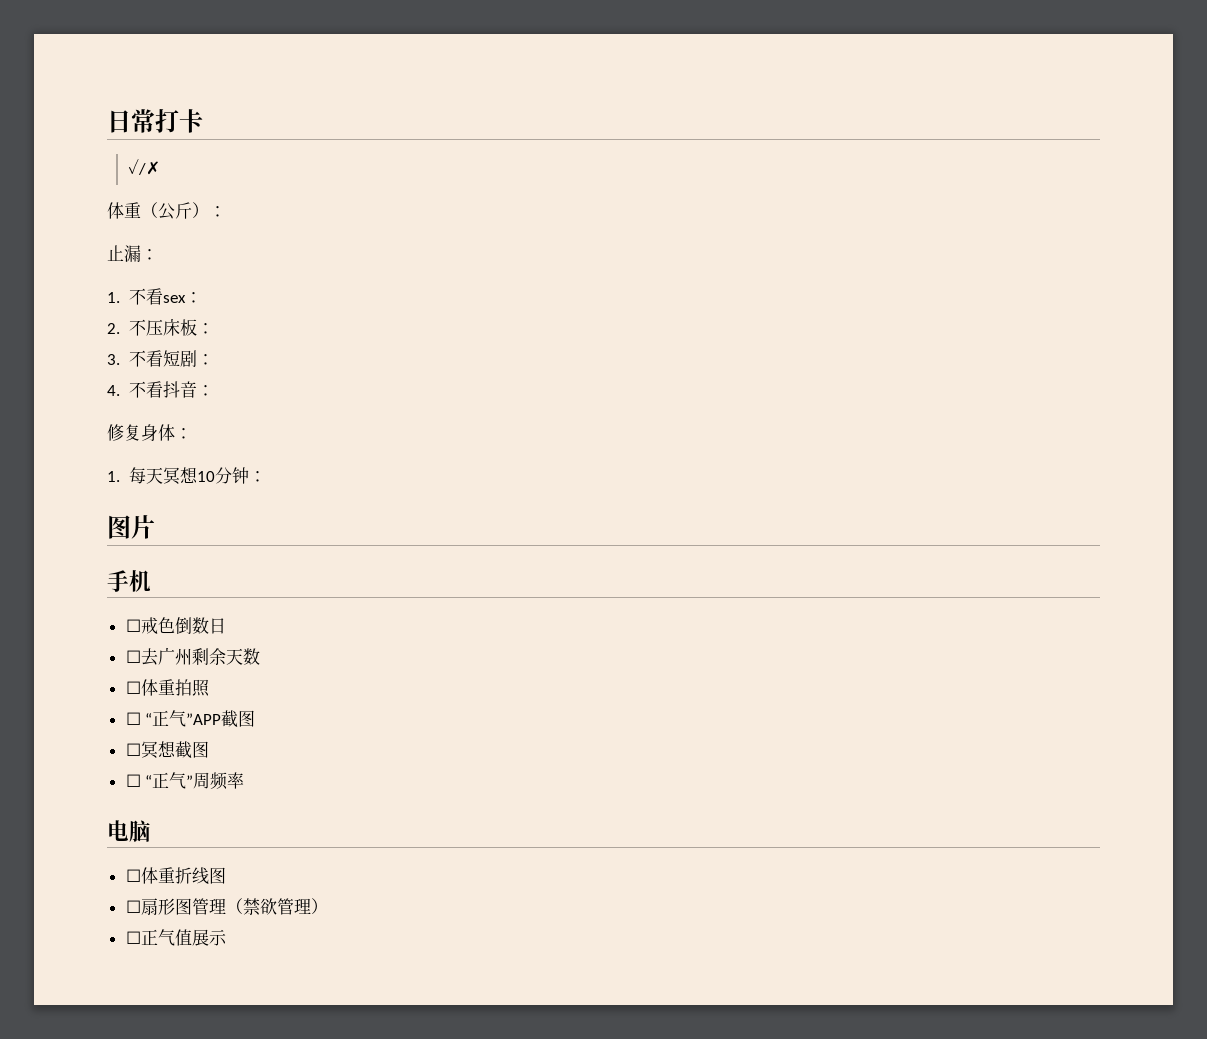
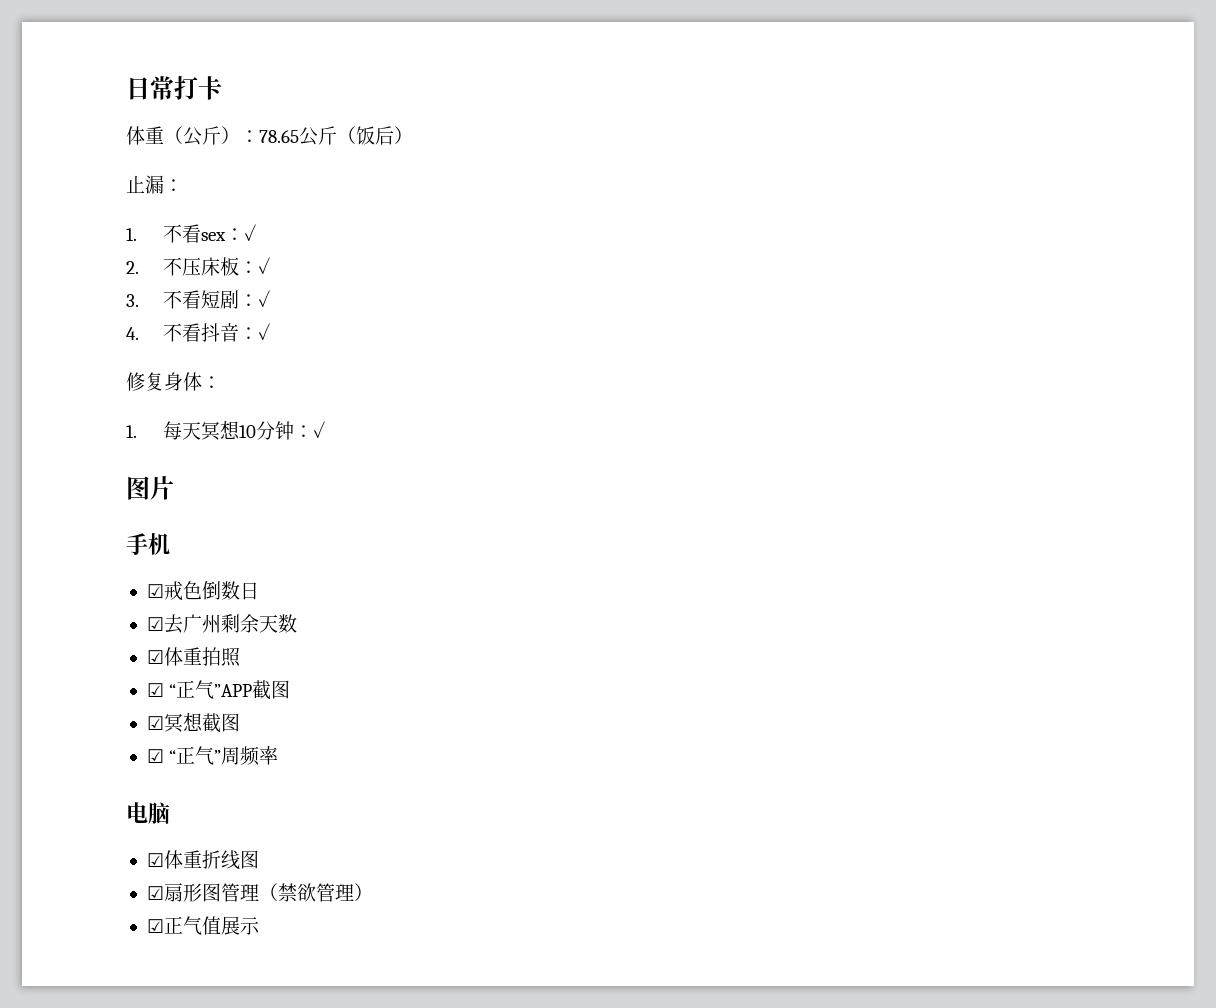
- ✓/✗
- 体重（公斤）：
+ 体重（公斤）：78.65公斤（饭后）
- 1.不看sex：
+ 1.不看sex：✓
- 2.不压床板：
+ 2.不压床板：✓
- 3.不看短剧：
+ 3.不看短剧：✓
- 4.不看抖音：
+ 4.不看抖音：✓
- 1.每天冥想10分钟：
+ 1.每天冥想10分钟：✓
- ☐戒色倒数日
+ ☑戒色倒数日
- ☐去广州剩余天数
+ ☑去广州剩余天数
- ☐体重拍照
+ ☑体重拍照
- ☐ “正气”APP截图
+ ☑ “正气”APP截图
- ☐冥想截图
+ ☑冥想截图
- ☐ “正气”周频率
+ ☑ “正气”周频率
- ☐体重折线图
+ ☑体重折线图
- ☐扇形图管理（禁欲管理）
+ ☑扇形图管理（禁欲管理）
- ☐正气值展示
+ ☑正气值展示

